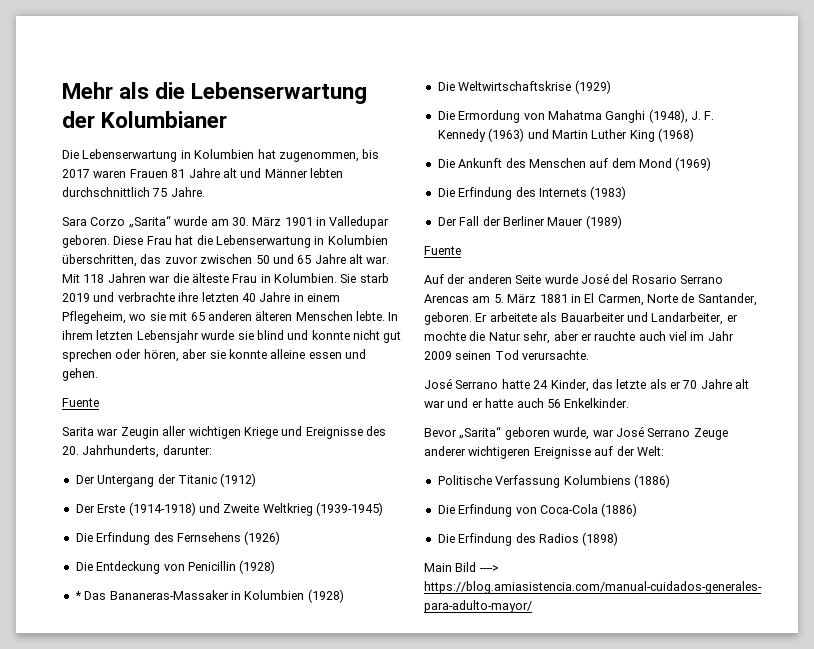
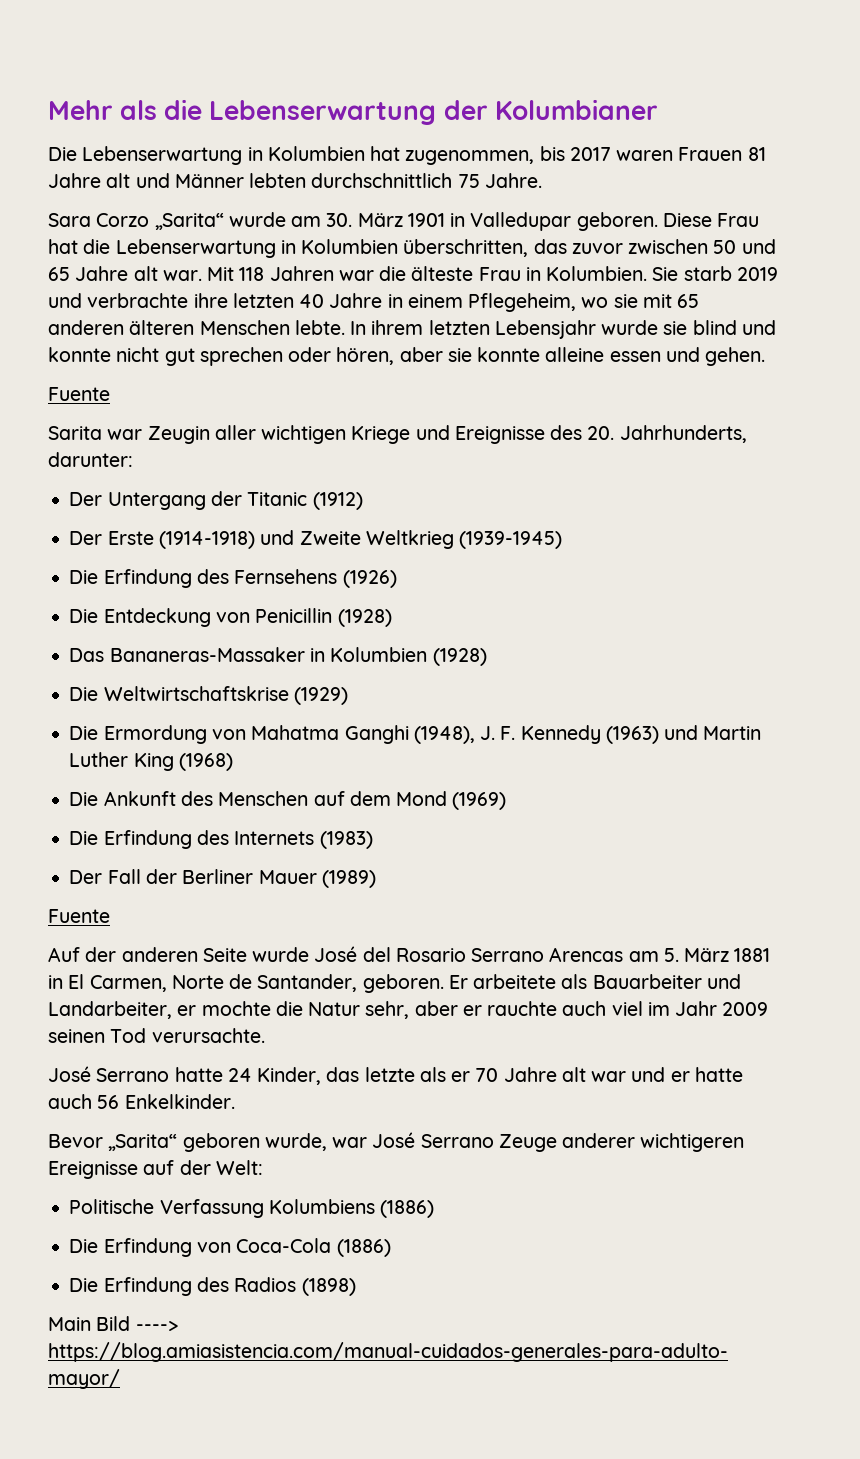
- * Das Bananeras-Massaker in Kolumbien (1928)
+ Das Bananeras-Massaker in Kolumbien (1928)

